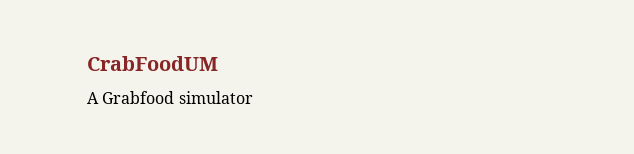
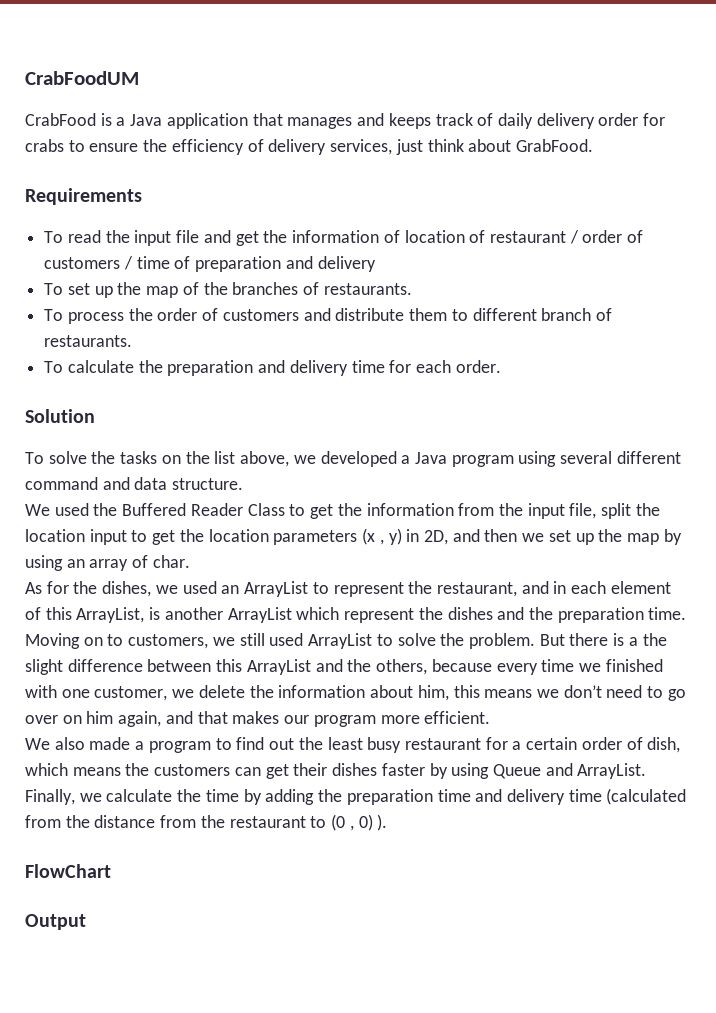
- A Grabfood simulator
+ CrabFood is a Java application that manages and keeps track of daily delivery order for crabs to ensure the efficiency of delivery services, just think about GrabFood.
+ Requirements
+ To read the input file and get the information of location of restaurant / order of customers / time of preparation and delivery
+ To set up the map of the branches of restaurants.
+ To process the order of customers and distribute them to different branch of restaurants.
+ To calculate the preparation and delivery time for each order.
+ Solution
+ To solve the tasks on the list above, we developed a Java program using several different command and data structure.
+ We used the Buffered Reader Class to get the information from the input file, split the location input to get the location parameters (x , y) in 2D, and then we set up the map by using an array of char.
+ As for the dishes, we used an ArrayList to represent the restaurant, and in each element of this ArrayList, is another ArrayList which represent the dishes and the preparation time. Moving on to customers, we still used ArrayList to solve the problem. But there is a the slight difference between this ArrayList and the others, because every time we finished with one customer, we delete the information about him, this means we don’t need to go over on him again, and that makes our program more efficient.
+ We also made a program to find out the least busy restaurant for a certain order of dish, which means the customers can get their dishes faster by using Queue and ArrayList. Finally, we calculate the time by adding the preparation time and delivery time (calculated from the distance from the restaurant to (0 , 0) ).
+ FlowChart
+ Output

